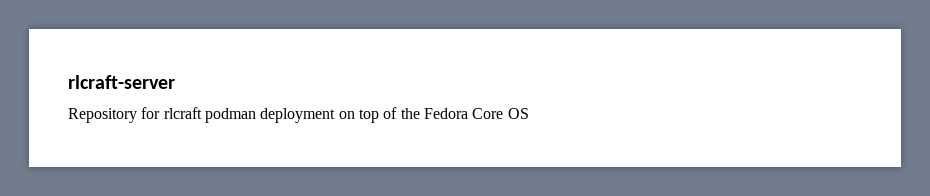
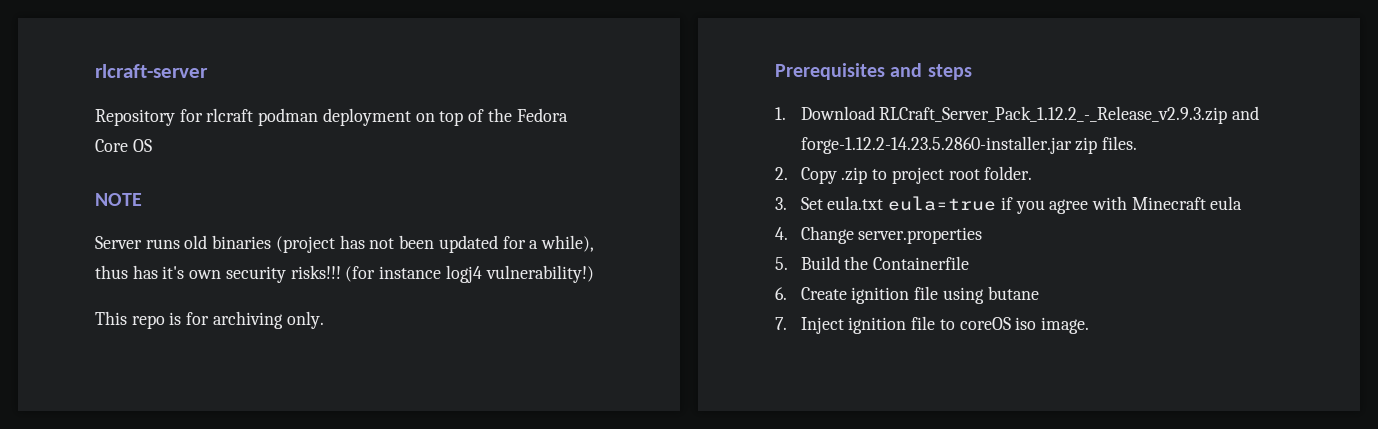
+ NOTE
+ Server runs old binaries (project has not been updated for a while), thus has it's own security risks!!! (for instance logj4 vulnerability!)
+ This repo is for archiving only.
+ Prerequisites and steps
+ 1. Download RLCraft_Server_Pack_1.12.2_-_Release_v2.9.3.zip and forge-1.12.2-14.23.5.2860-installer.jar zip files.
+ 2. Copy .zip to project root folder.
+ 3. Set eula.txt eula=true if you agree with Minecraft eula
+ 4. Change server.properties
+ 5. Build the Containerfile
+ 6. Create ignition file using butane
+ 7. Inject ignition file to coreOS iso image.

